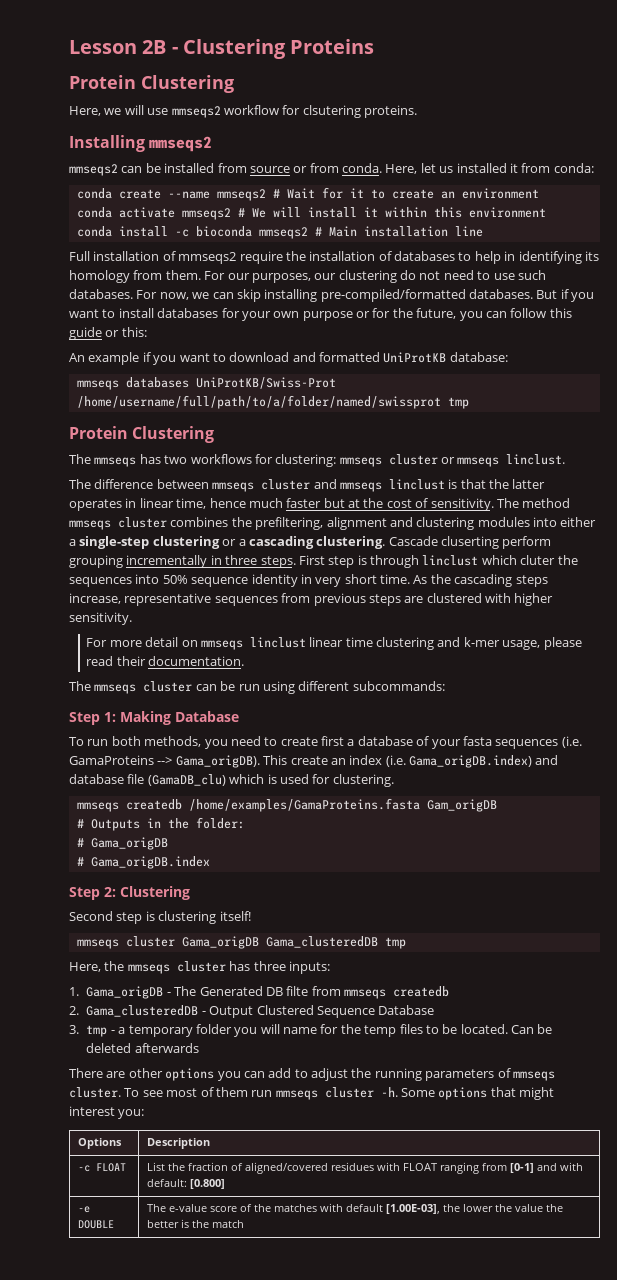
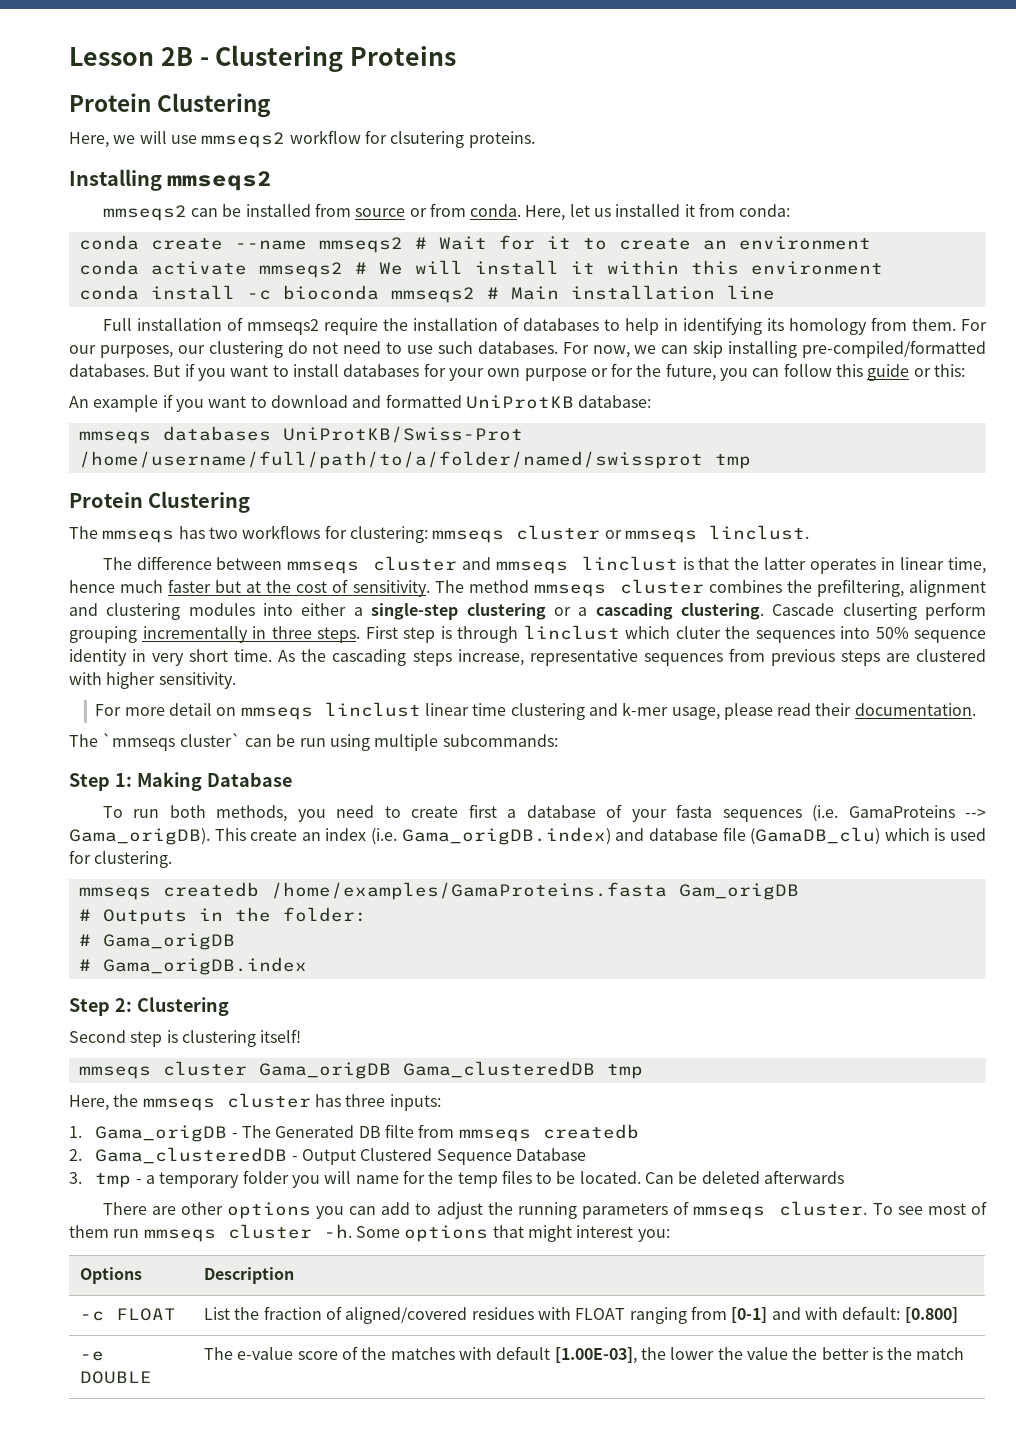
- The mmseqs cluster can be run using different subcommands:
+ The `mmseqs cluster` can be run using multiple subcommands:

